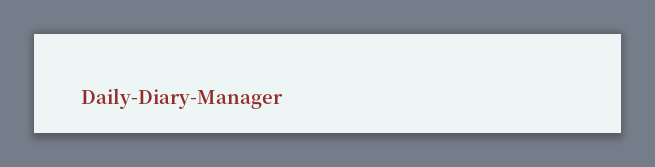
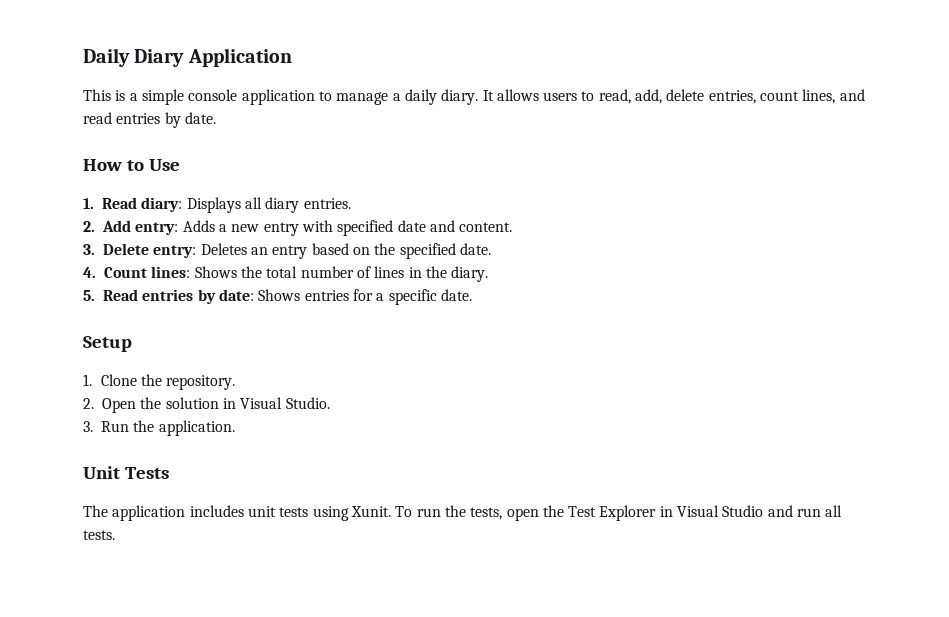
- Daily-Diary-Manager
+ Daily Diary Application
+ This is a simple console application to manage a daily diary. It allows users to read, add, delete entries, count lines, and read entries by date.
+ How to Use
+ 1. Read diary: Displays all diary entries.
+ 2. Add entry: Adds a new entry with specified date and content.
+ 3. Delete entry: Deletes an entry based on the specified date.
+ 4. Count lines: Shows the total number of lines in the diary.
+ 5. Read entries by date: Shows entries for a specific date.
+ Setup
+ 1. Clone the repository.
+ 2. Open the solution in Visual Studio.
+ 3. Run the application.
+ Unit Tests
+ The application includes unit tests using Xunit. To run the tests, open the Test Explorer in Visual Studio and run all tests.

